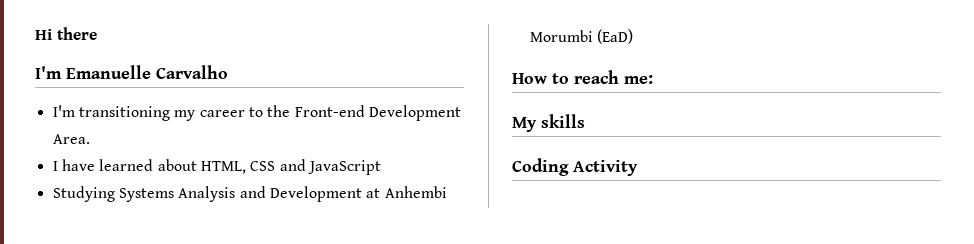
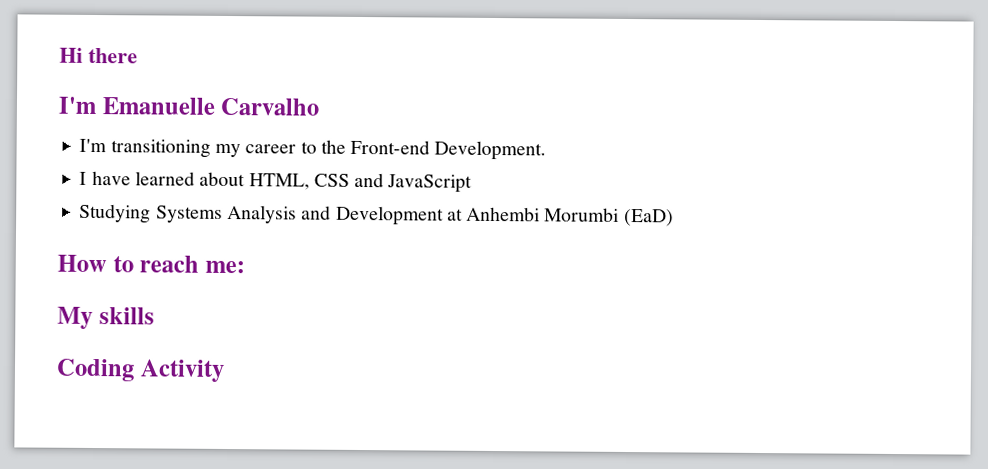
- I'm transitioning my career to the Front-end Development Area.
+ I'm transitioning my career to the Front-end Development.

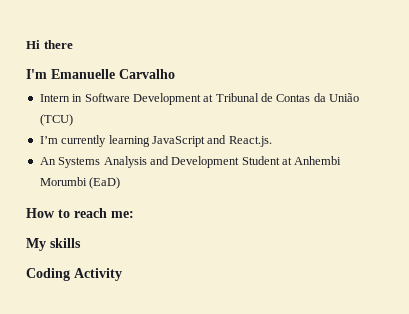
- I'm transitioning my career to the Front-end Development.
- I have learned about HTML, CSS and JavaScript
- Studying Systems Analysis and Development at Anhembi Morumbi (EaD)
+ Intern in Software Development at Tribunal de Contas da União (TCU)
+ I’m currently learning JavaScript and React.js.
+ An Systems Analysis and Development Student at Anhembi Morumbi (EaD)

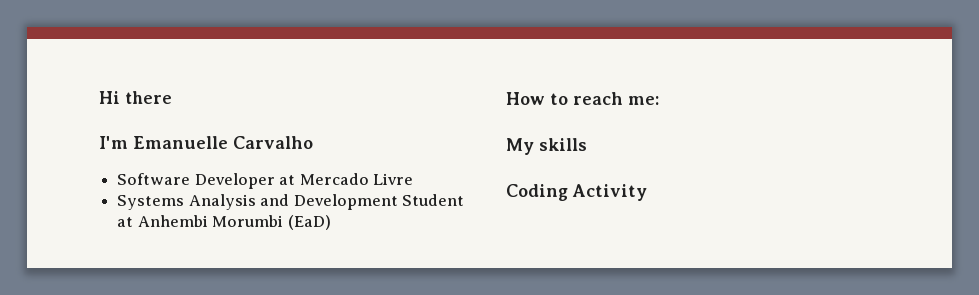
- Intern in Software Development at Tribunal de Contas da União (TCU)
- I’m currently learning JavaScript and React.js.
- An Systems Analysis and Development Student at Anhembi Morumbi (EaD)
+ Software Developer at Mercado Livre
+ Systems Analysis and Development Student at Anhembi Morumbi (EaD)

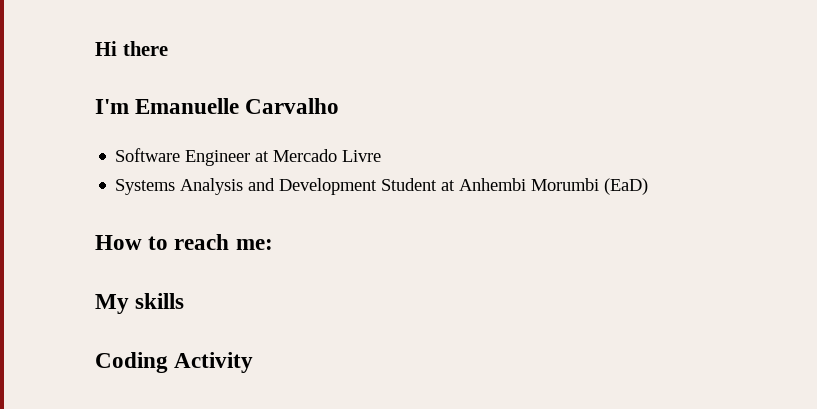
- Software Developer at Mercado Livre
+ Software Engineer at Mercado Livre

